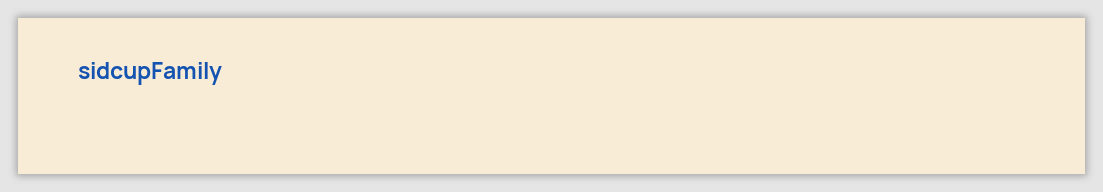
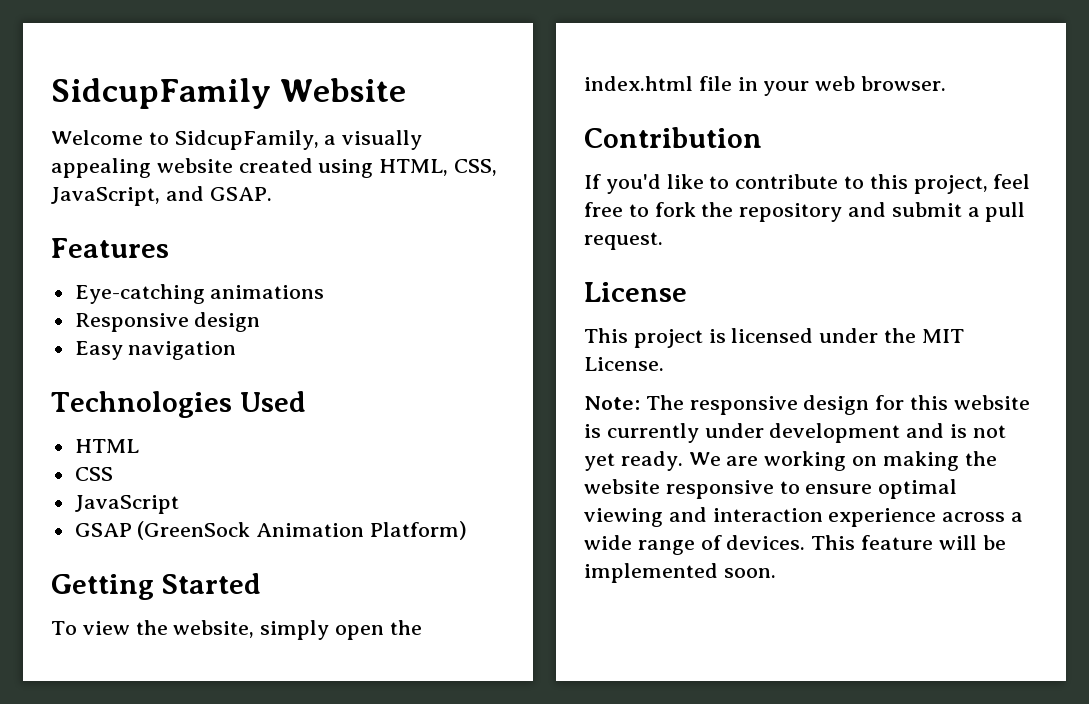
- sidcupFamily
+ SidcupFamily Website
+ Welcome to SidcupFamily, a visually appealing website created using HTML, CSS, JavaScript, and GSAP.
+ Features
+ Eye-catching animations
+ Responsive design
+ Easy navigation
+ Technologies Used
+ HTML
+ CSS
+ JavaScript
+ GSAP (GreenSock Animation Platform)
+ Getting Started
+ To view the website, simply open the index.html file in your web browser.
+ Contribution
+ If you'd like to contribute to this project, feel free to fork the repository and submit a pull request.
+ License
+ This project is licensed under the MIT License.
+ Note: The responsive design for this website is currently under development and is not yet ready. We are working on making the website responsive to ensure optimal viewing and interaction experience across a wide range of devices. This feature will be implemented soon.

